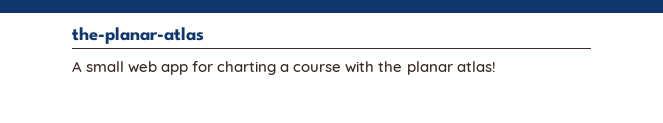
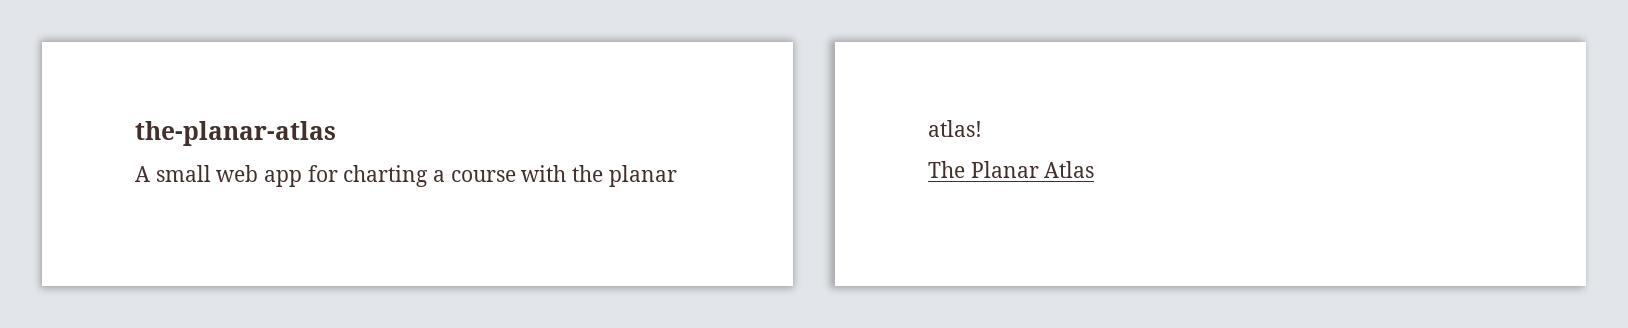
+ The Planar Atlas

